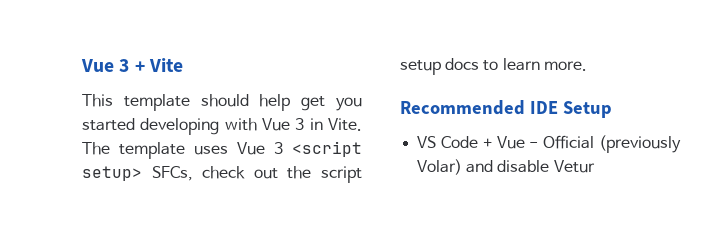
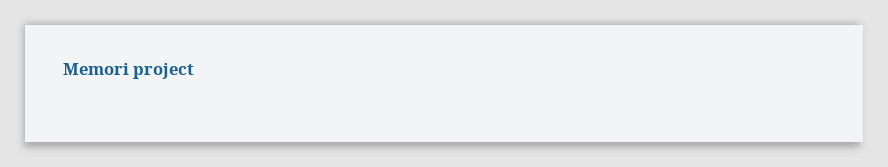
- Vue 3 + Vite
- This template should help get you started developing with Vue 3 in Vite. The template uses Vue 3 <script setup> SFCs, check out the script setup docs to learn more.
- Recommended IDE Setup
- VS Code + Vue - Official (previously Volar) and disable Vetur
+ Memori project

